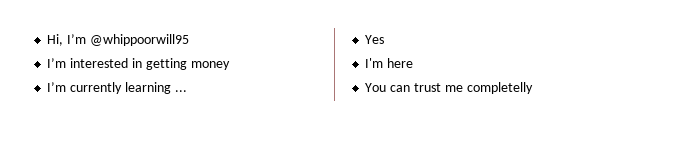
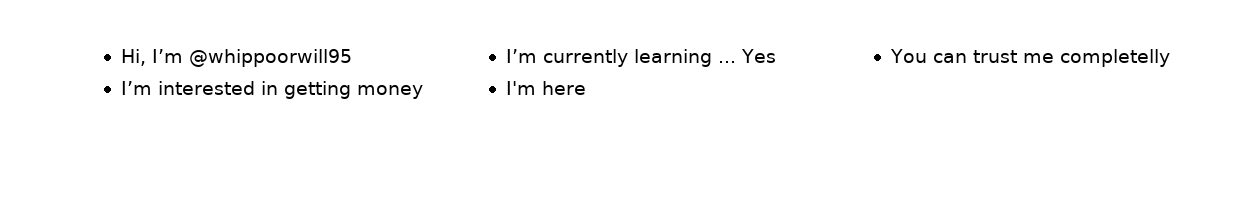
- I’m currently learning ...
- Yes
+ I’m currently learning ... Yes

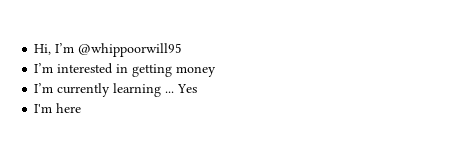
- You can trust me completelly

